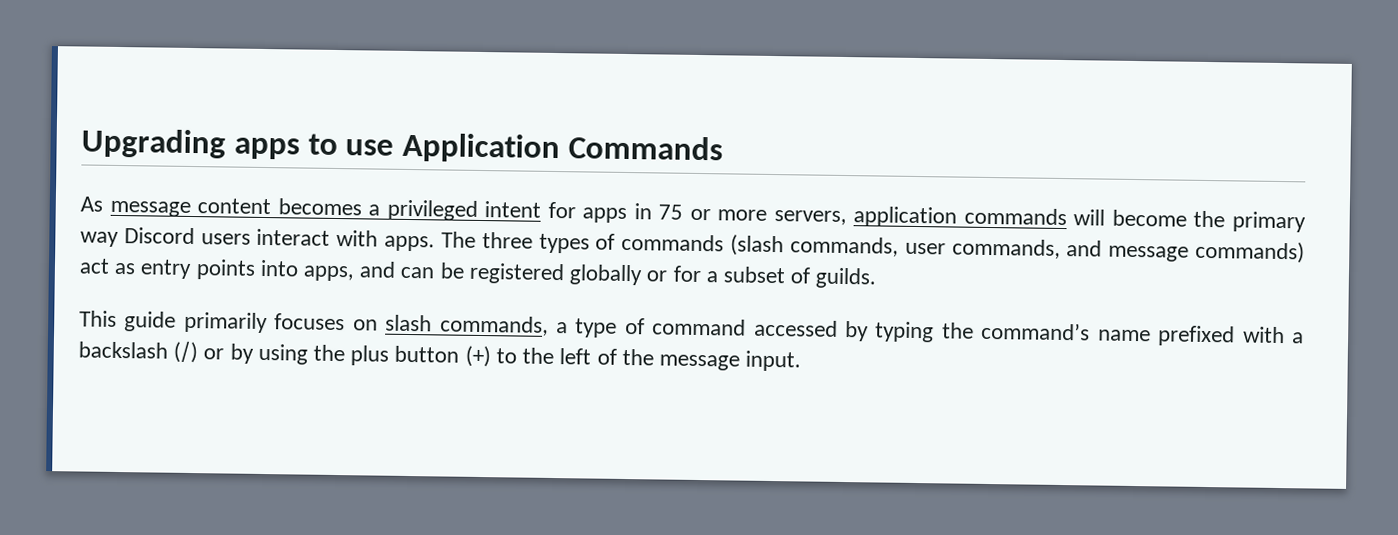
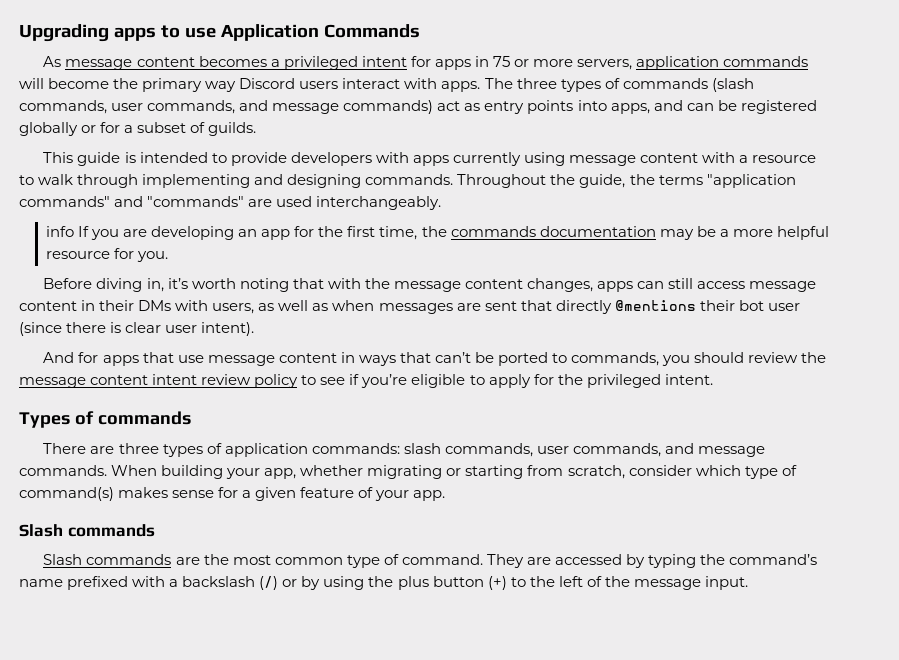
- This guide primarily focuses on slash commands, a type of command accessed by typing the command’s name prefixed with a backslash (/) or by using the plus button (+) to the left of the message input.
+ This guide is intended to provide developers with apps currently using message content with a resource to walk through implementing and designing commands. Throughout the guide, the terms "application commands" and "commands" are used interchangeably.
+ info If you are developing an app for the first time, the commands documentation may be a more helpful resource for you.
+ Before diving in, it’s worth noting that with the message content changes, apps can still access message content in their DMs with users, as well as when messages are sent that directly @mentions their bot user (since there is clear user intent).
+ And for apps that use message content in ways that can’t be ported to commands, you should review the message content intent review policy to see if you’re eligible to apply for the privileged intent.
+ Types of commands
+ There are three types of application commands: slash commands, user commands, and message commands. When building your app, whether migrating or starting from scratch, consider which type of command(s) makes sense for a given feature of your app.
+ Slash commands
+ Slash commands are the most common type of command. They are accessed by typing the command’s name prefixed with a backslash (/) or by using the plus button (+) to the left of the message input.

